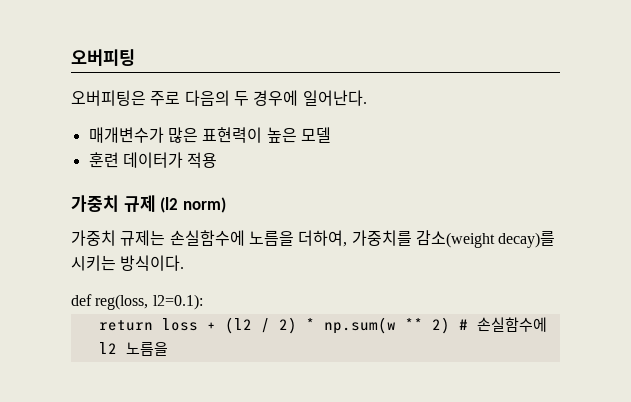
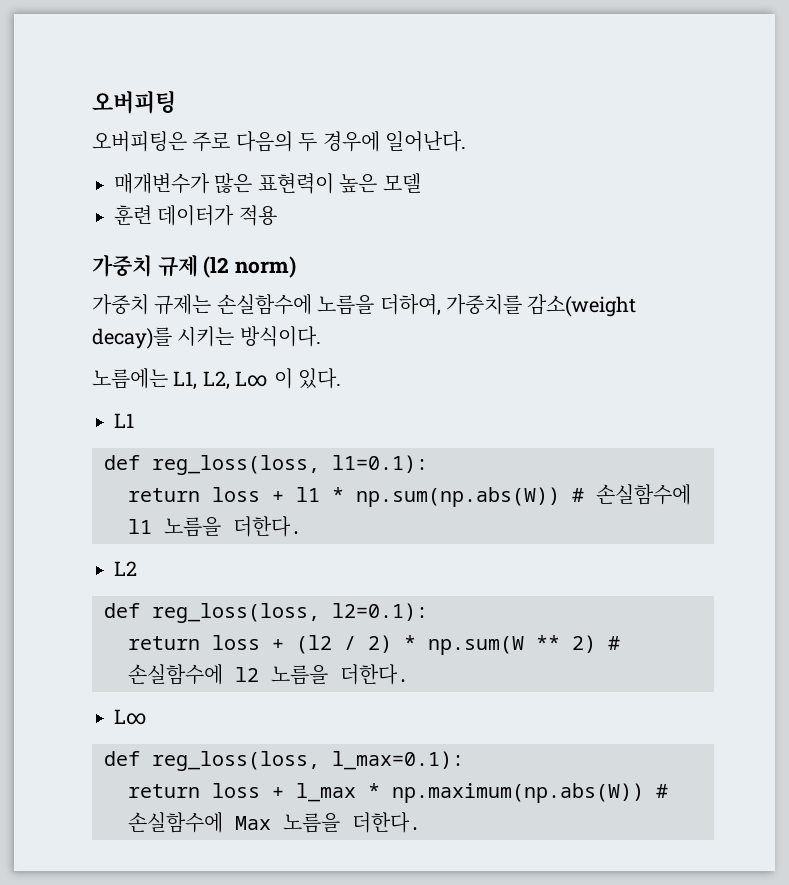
- def reg(loss, l2=0.1):
+ 노름에는 L1, L2, L∞ 이 있다.
+ L1
+ def reg_loss(loss, l1=0.1):
+ return loss + l1 * np.sum(np.abs(W)) # 손실함수에 l1 노름을 더한다.
+ L2
+ def reg_loss(loss, l2=0.1):
- return loss + (l2 / 2) * np.sum(w ** 2) # 손실함수에 l2 노름을
+ return loss + (l2 / 2) * np.sum(W ** 2) # 손실함수에 l2 노름을 더한다.
+ L∞
+ def reg_loss(loss, l_max=0.1):
+ return loss + l_max * np.maximum(np.abs(W)) # 손실함수에 Max 노름을 더한다.

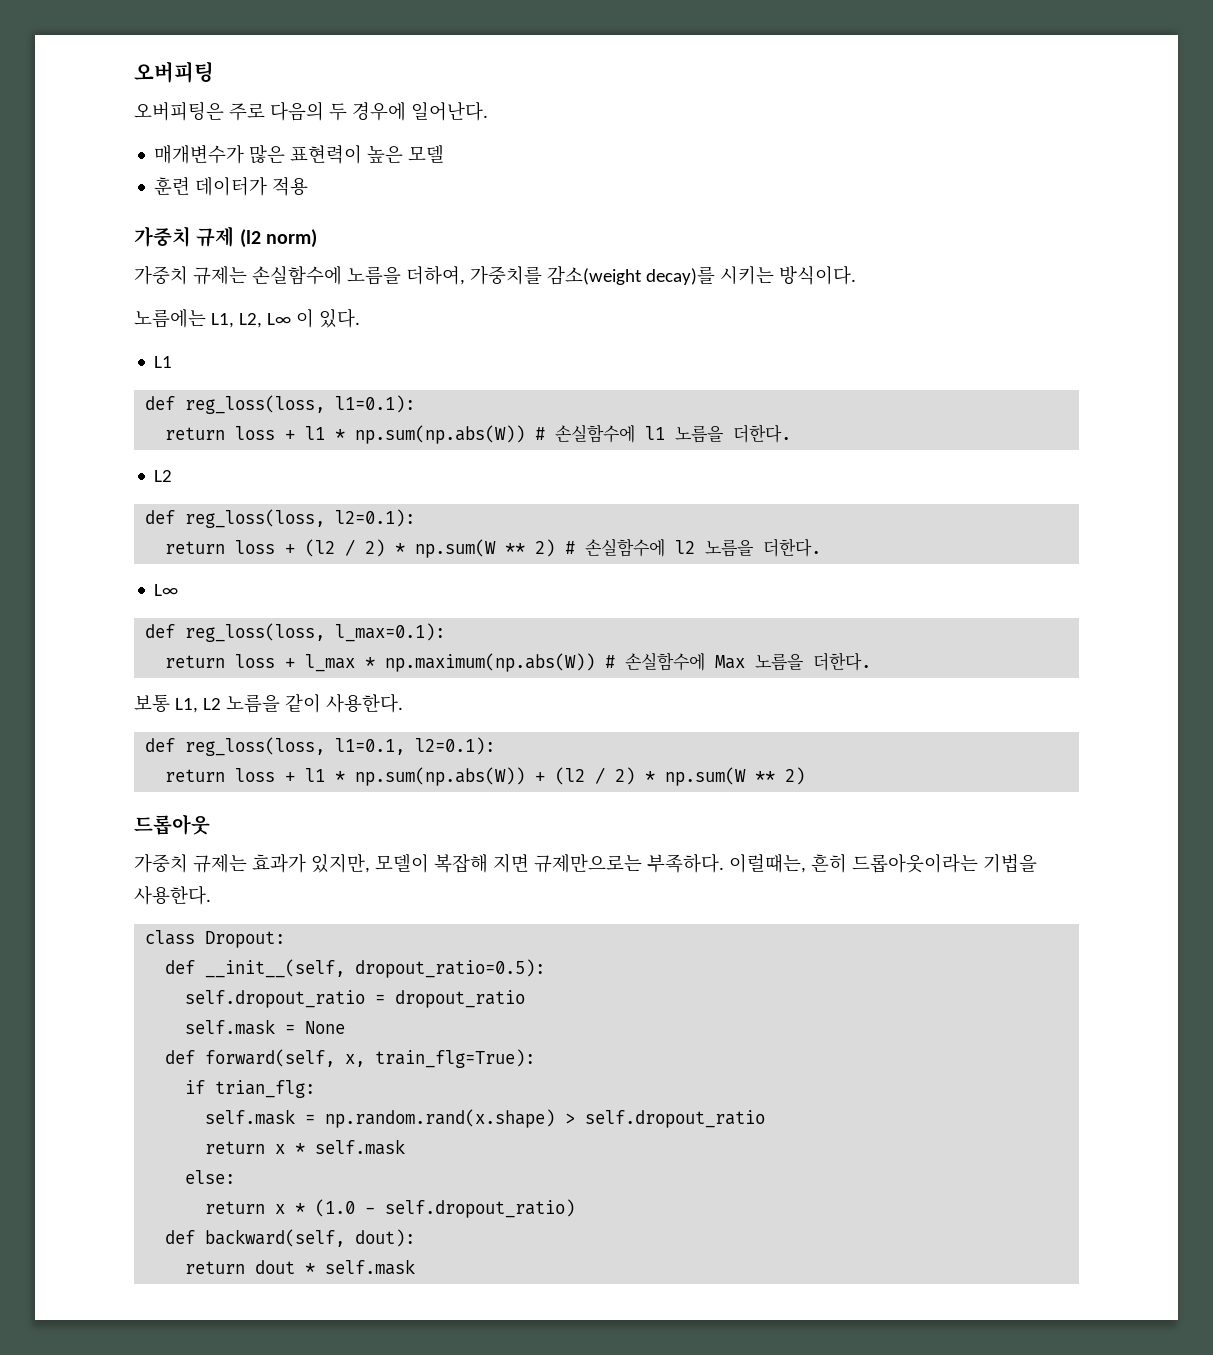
+ 보통 L1, L2 노름을 같이 사용한다.
+ def reg_loss(loss, l1=0.1, l2=0.1):
+ return loss + l1 * np.sum(np.abs(W)) + (l2 / 2) * np.sum(W ** 2)
+ 드롭아웃
+ 가중치 규제는 효과가 있지만, 모델이 복잡해 지면 규제만으로는 부족하다. 이럴때는, 흔히 드롭아웃이라는 기법을 사용한다.
+ class Dropout:
+ def __init__(self, dropout_ratio=0.5):
+ self.dropout_ratio = dropout_ratio
+ self.mask = None
+ def forward(self, x, train_flg=True):
+ if trian_flg:
+ self.mask = np.random.rand(x.shape) > self.dropout_ratio
+ return x * self.mask
+ else:
+ return x * (1.0 - self.dropout_ratio)
+ def backward(self, dout):
+ return dout * self.mask

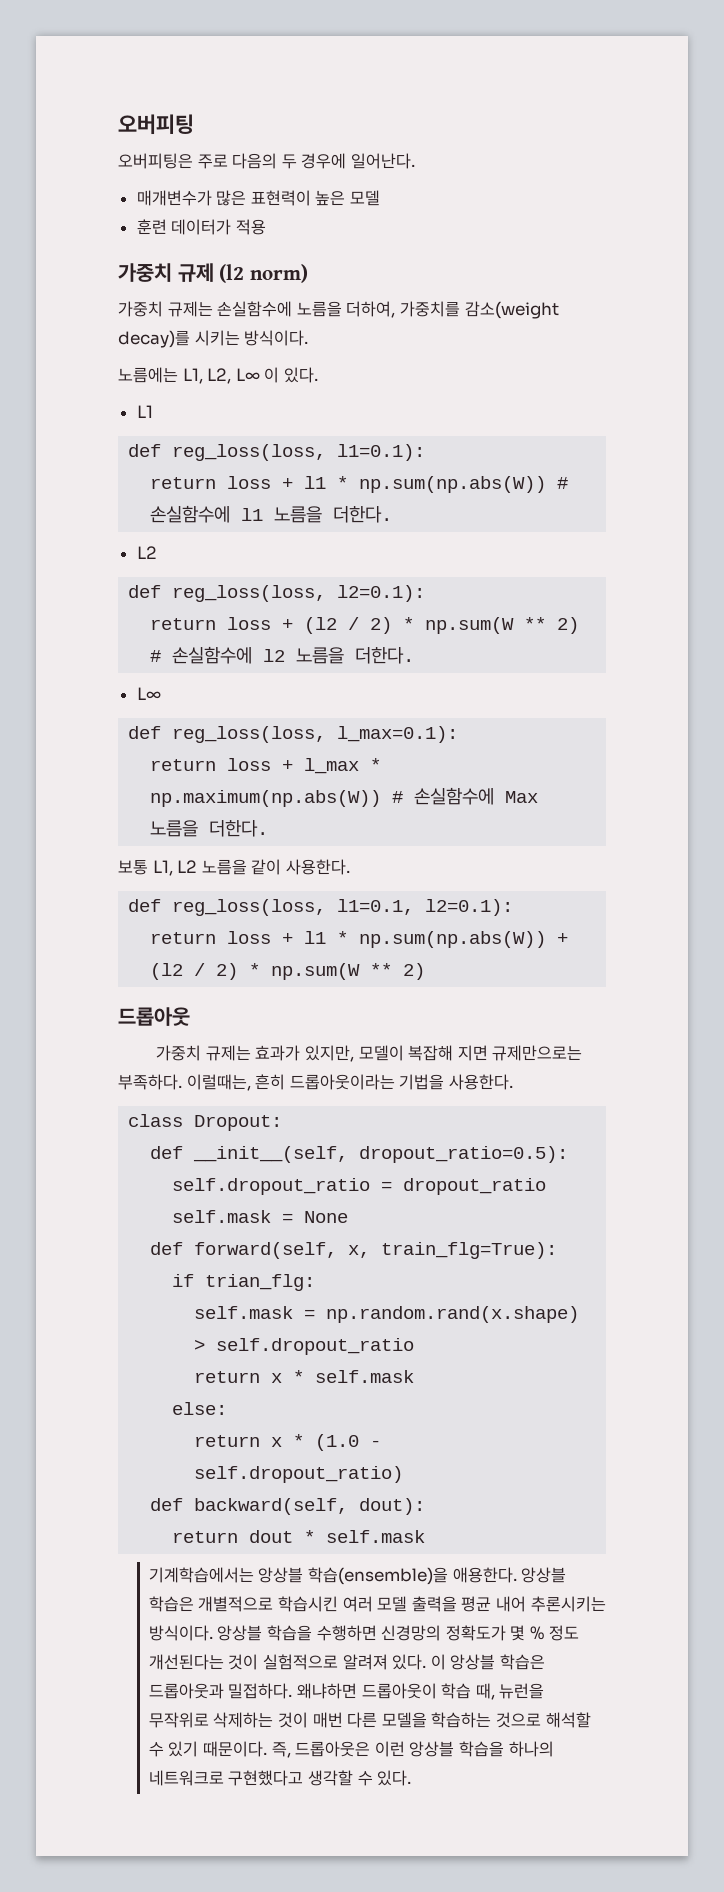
+ 기계학습에서는 앙상블 학습(ensemble)을 애용한다. 앙상블 학습은 개별적으로 학습시킨 여러 모델 출력을 평균 내어 추론시키는 방식이다. 앙상블 학습을 수행하면 신경망의 정확도가 몇 % 정도 개선된다는 것이 실험적으로 알려져 있다. 이 앙상블 학습은 드롭아웃과 밀접하다. 왜냐하면 드롭아웃이 학습 때, 뉴런을 무작위로 삭제하는 것이 매번 다른 모델을 학습하는 것으로 해석할 수 있기 때문이다. 즉, 드롭아웃은 이런 앙상블 학습을 하나의 네트워크로 구현했다고 생각할 수 있다.

